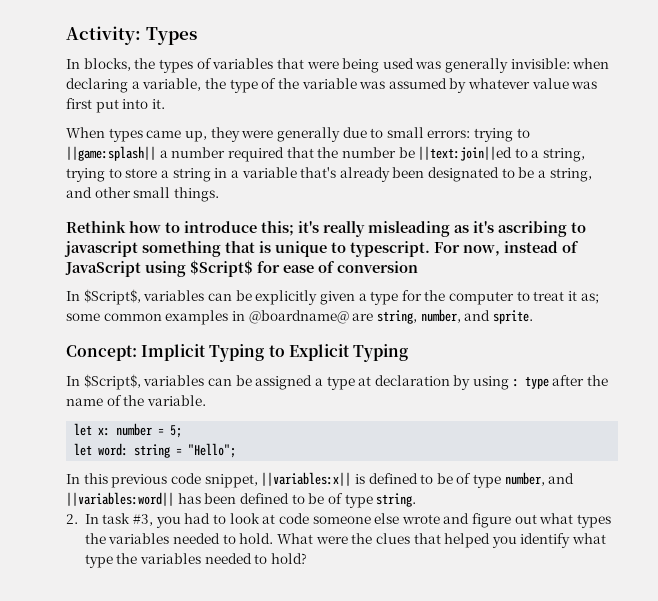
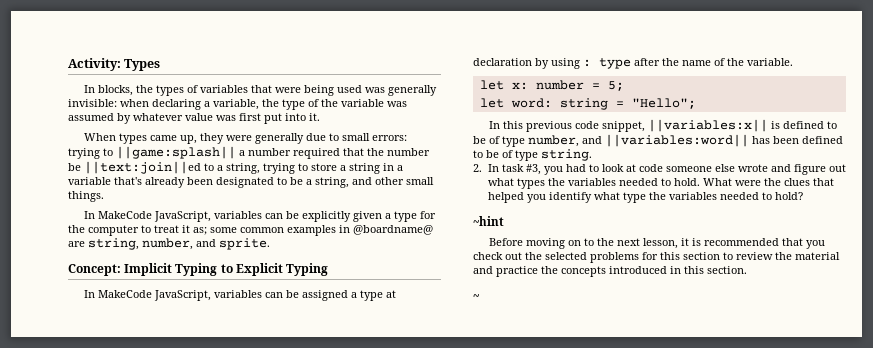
- Rethink how to introduce this; it's really misleading as it's ascribing to javascript something that is unique to typescript. For now, instead of JavaScript using $Script$ for ease of conversion
- In $Script$, variables can be explicitly given a type for the computer to treat it as; some common examples in @boardname@ are string, number, and sprite.
+ In MakeCode JavaScript, variables can be explicitly given a type for the computer to treat it as; some common examples in @boardname@ are string, number, and sprite.
- In $Script$, variables can be assigned a type at declaration by using : type after the name of the variable.
+ In MakeCode JavaScript, variables can be assigned a type at declaration by using : type after the name of the variable.
+ ~hint
+ Before moving on to the next lesson, it is recommended that you check out the selected problems for this section to review the material and practice the concepts introduced in this section.
+ ~

